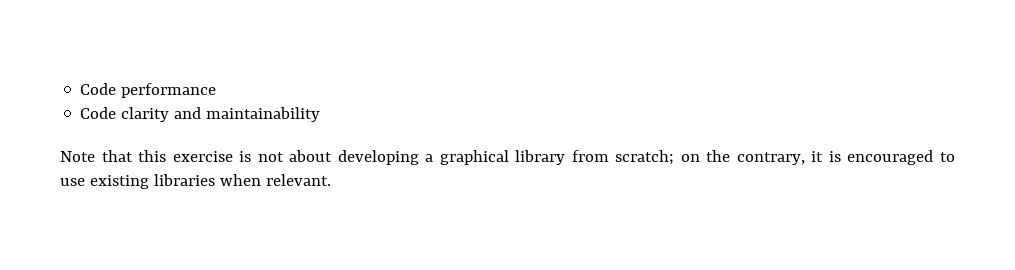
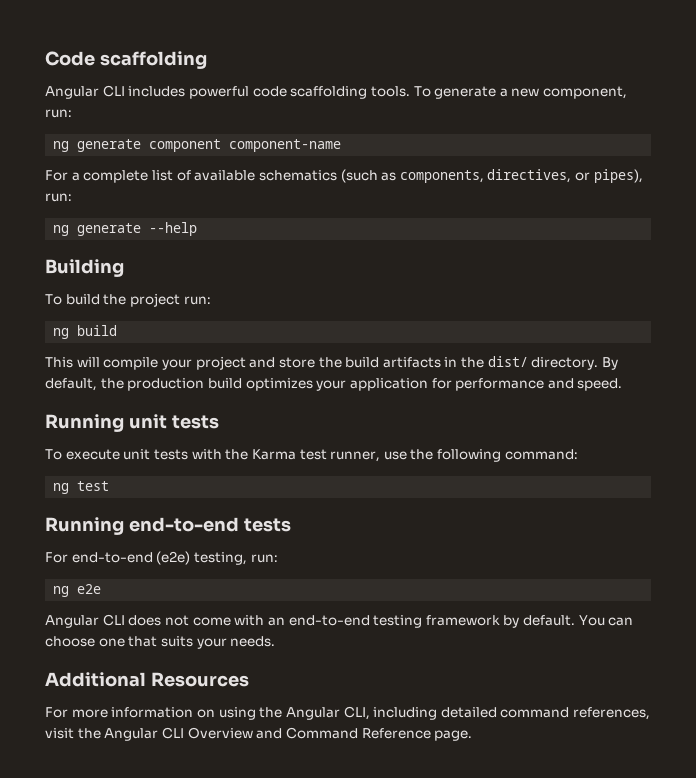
- Code performance
- Code clarity and maintainability
- Note that this exercise is not about developing a graphical library from scratch; on the contrary, it is encouraged to use existing libraries when relevant.
+ Code scaffolding
+ Angular CLI includes powerful code scaffolding tools. To generate a new component, run:
+ ng generate component component-name
+ For a complete list of available schematics (such as components, directives, or pipes), run:
+ ng generate --help
+ Building
+ To build the project run:
+ ng build
+ This will compile your project and store the build artifacts in the dist/ directory. By default, the production build optimizes your application for performance and speed.
+ Running unit tests
+ To execute unit tests with the Karma test runner, use the following command:
+ ng test
+ Running end-to-end tests
+ For end-to-end (e2e) testing, run:
+ ng e2e
+ Angular CLI does not come with an end-to-end testing framework by default. You can choose one that suits your needs.
+ Additional Resources
+ For more information on using the Angular CLI, including detailed command references, visit the Angular CLI Overview and Command Reference page.

